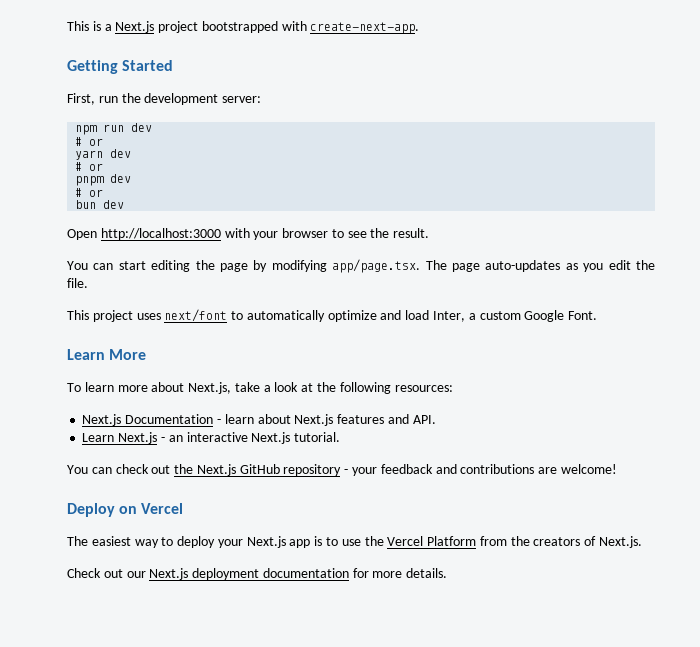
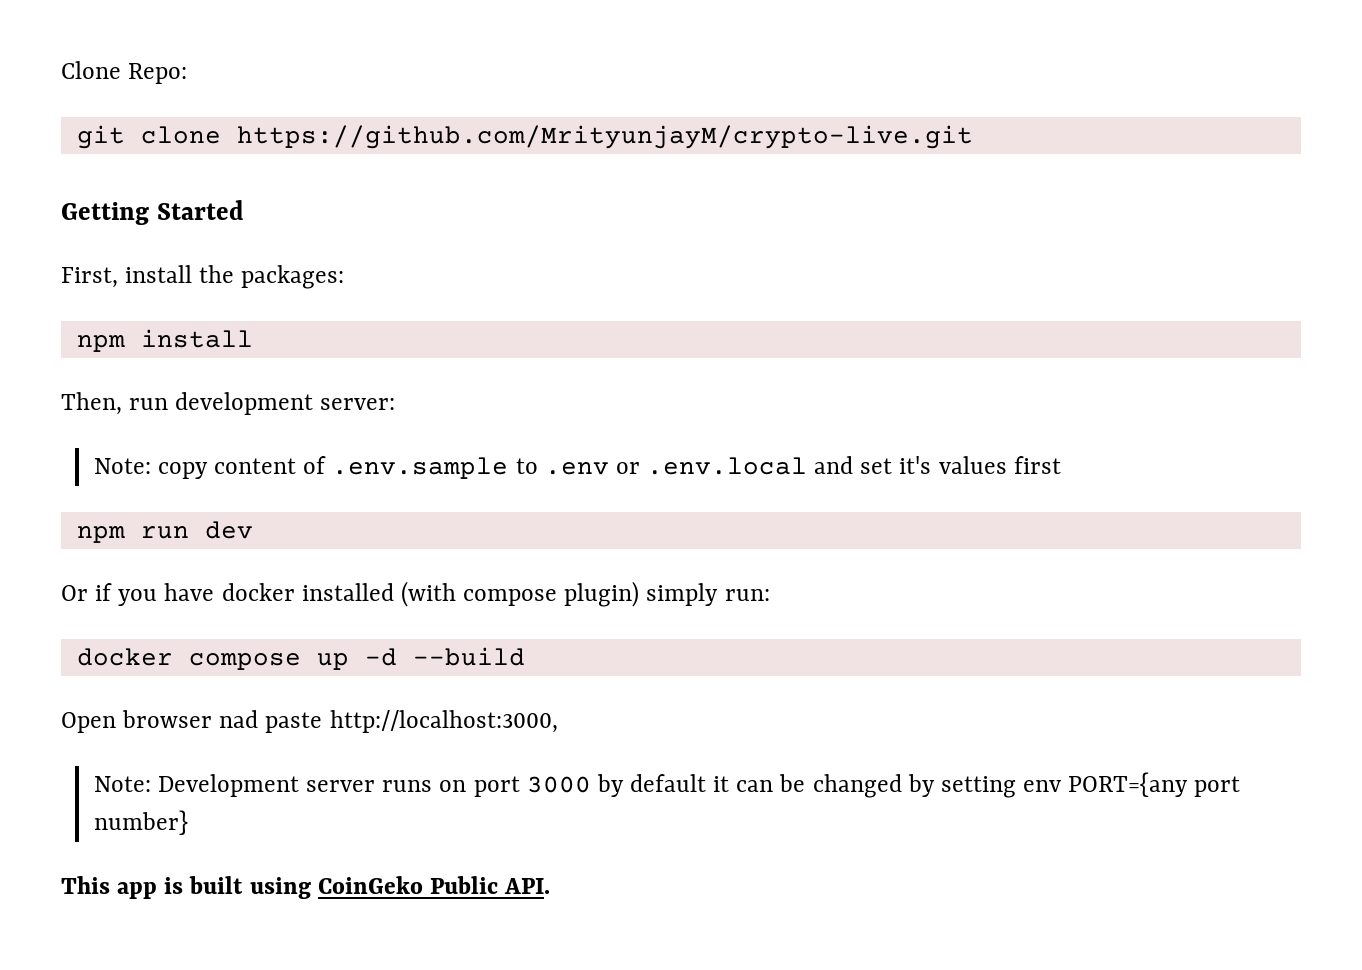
- This is a Next.js project bootstrapped with create-next-app.
+ Clone Repo:
+ git clone https://github.com/MrityunjayM/crypto-live.git
  Getting Started
- First, run the development server:
+ First, install the packages:
+ npm install
+ Then, run development server:
+ Note: copy content of .env.sample to .env or .env.local and set it's values first
  npm run dev
- # or
- yarn dev
- # or
- pnpm dev
- # or
- bun dev
- Open http://localhost:3000 with your browser to see the result.
- You can start editing the page by modifying app/page.tsx. The page auto-updates as you edit the file.
- This project uses next/font to automatically optimize and load Inter, a custom Google Font.
- Learn More
- To learn more about Next.js, take a look at the following resources:
- Next.js Documentation - learn about Next.js features and API.
- Learn Next.js - an interactive Next.js tutorial.
- You can check out the Next.js GitHub repository - your feedback and contributions are welcome!
- Deploy on Vercel
- The easiest way to deploy your Next.js app is to use the Vercel Platform from the creators of Next.js.
- Check out our Next.js deployment documentation for more details.
+ Or if you have docker installed (with compose plugin) simply run:
+ docker compose up -d --build
+ Open browser nad paste http://localhost:3000,
+ Note: Development server runs on port 3000 by default it can be changed by setting env PORT={any port number}
+ This app is built using CoinGeko Public API.

